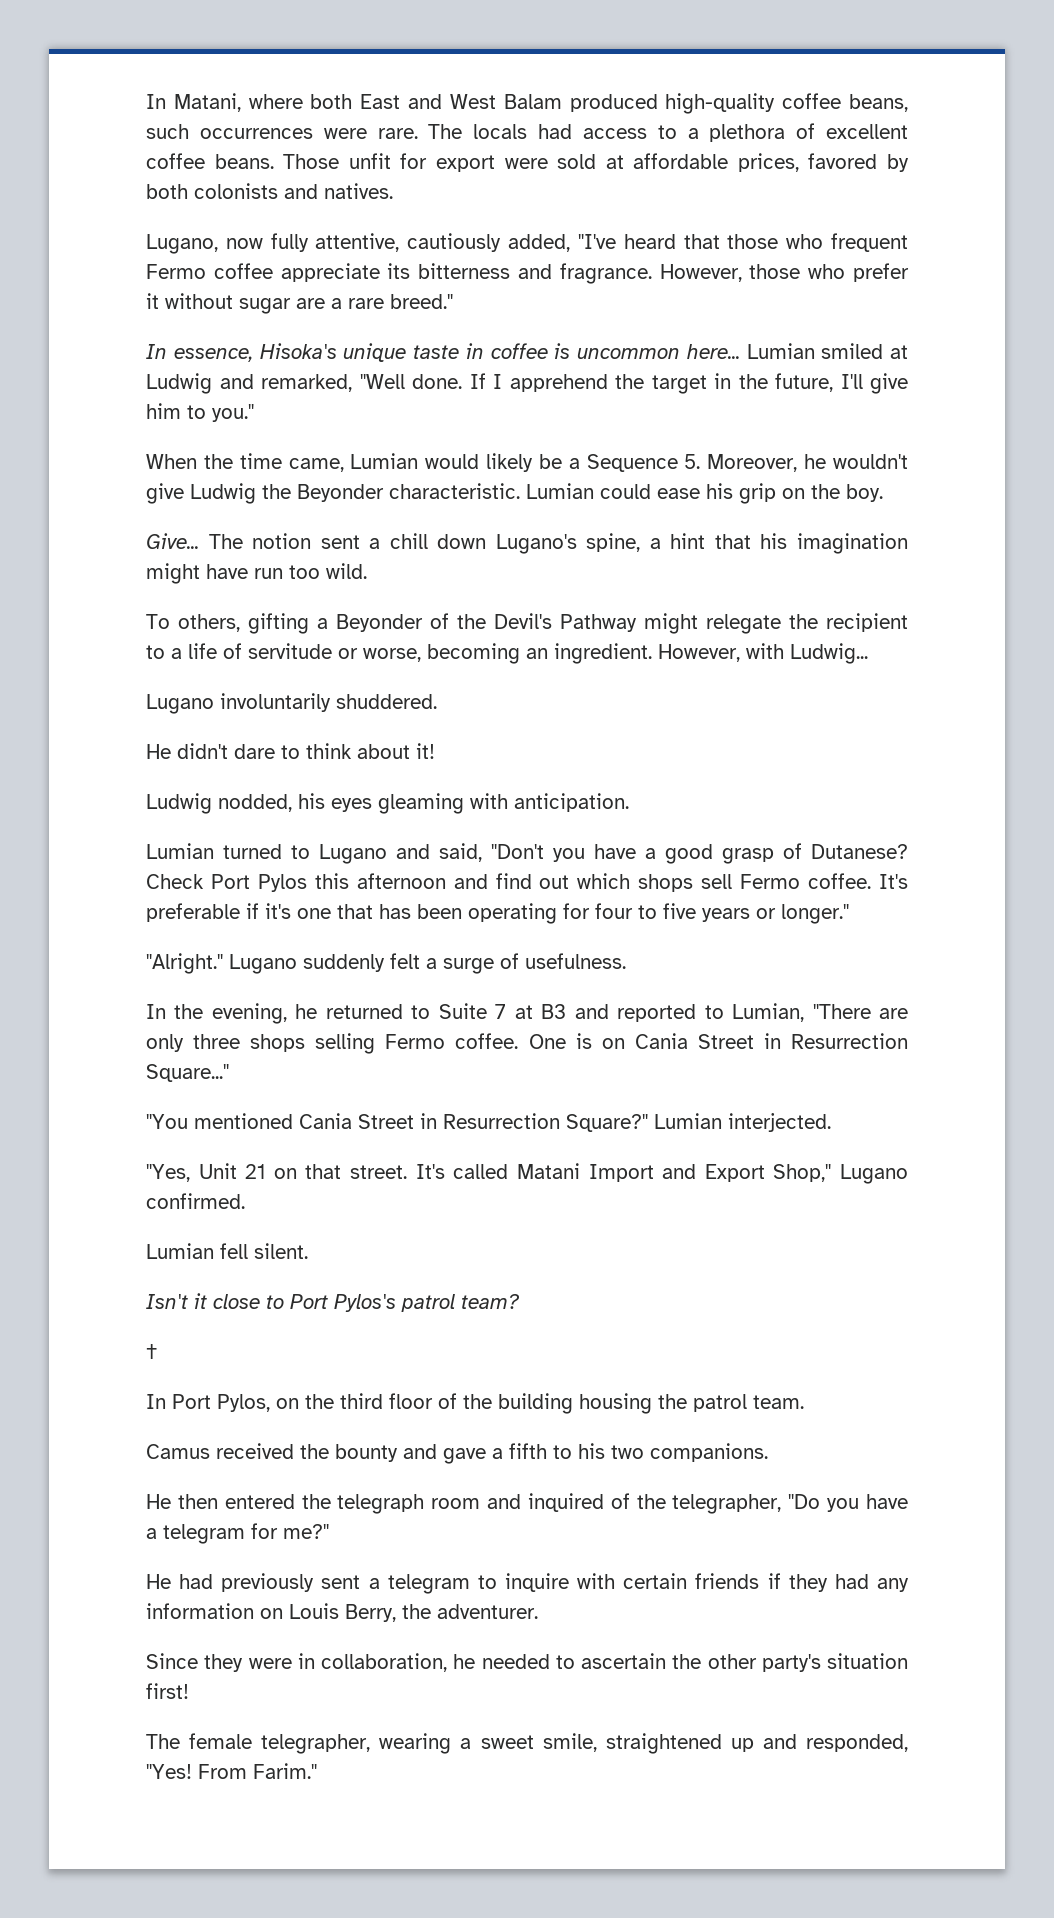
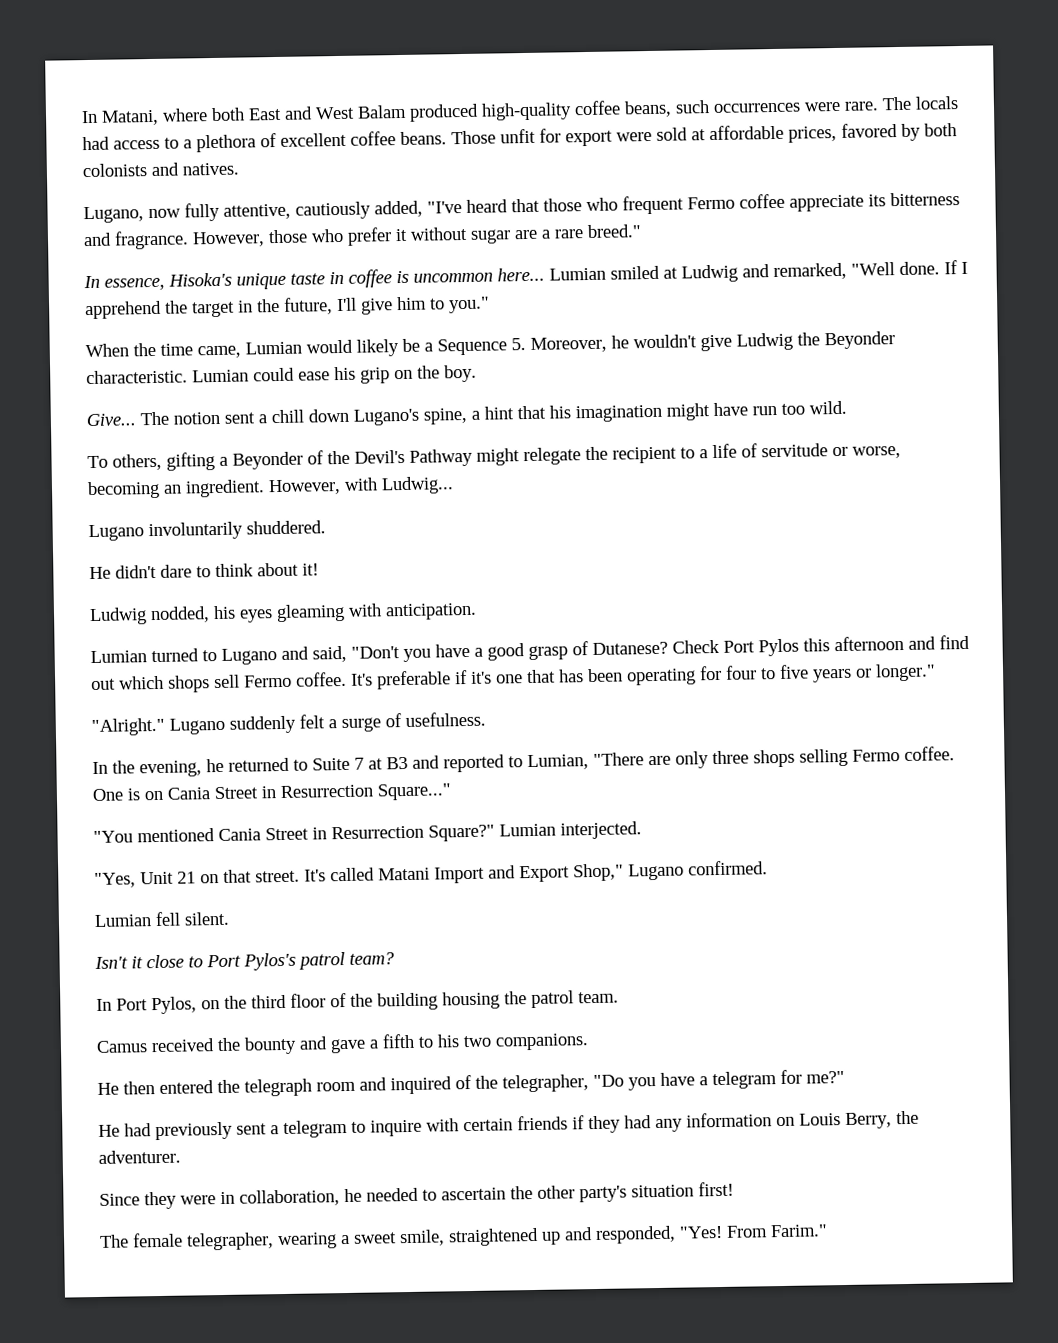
- †

